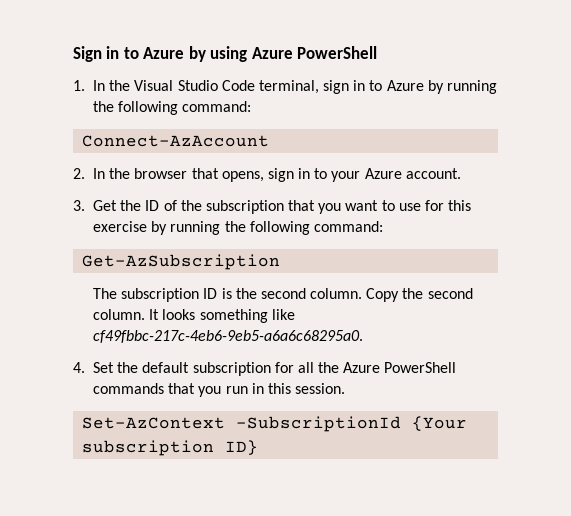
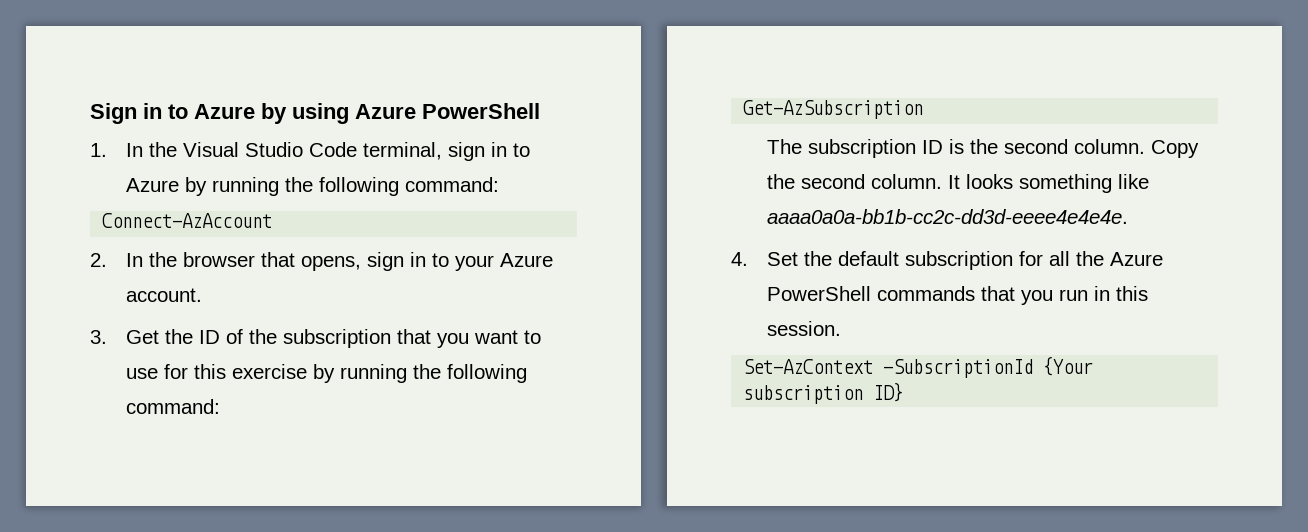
- It looks something like cf49fbbc-217c-4eb6-9eb5-a6a6c68295a0.
+ It looks something like aaaa0a0a-bb1b-cc2c-dd3d-eeee4e4e4e.

